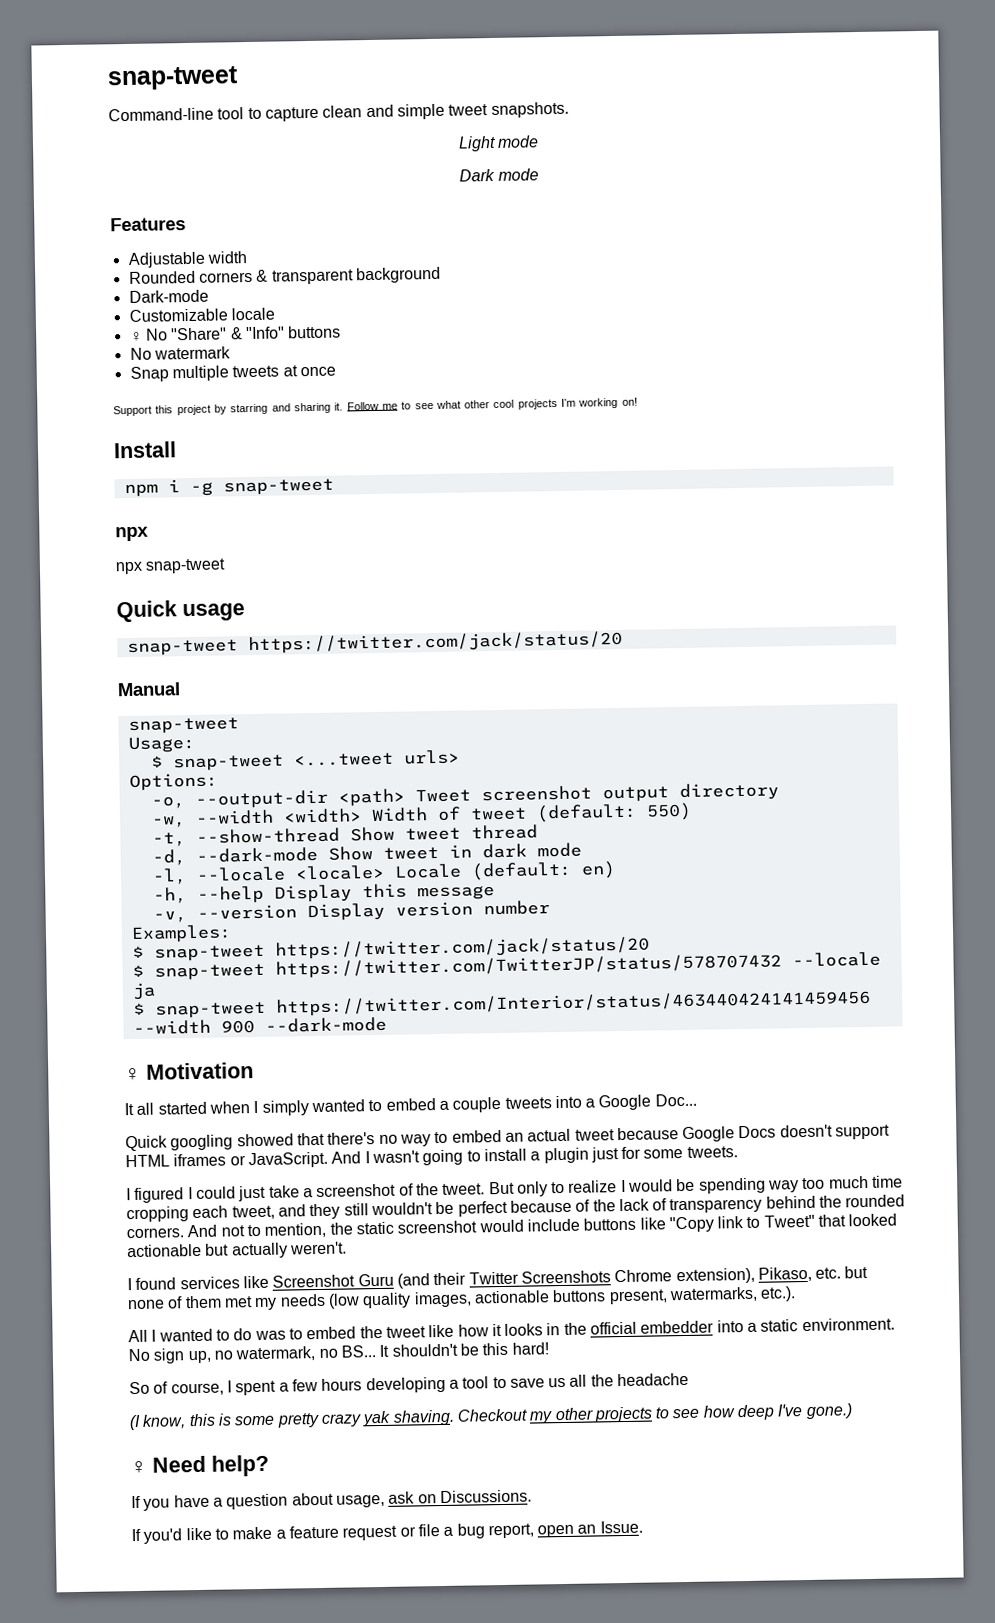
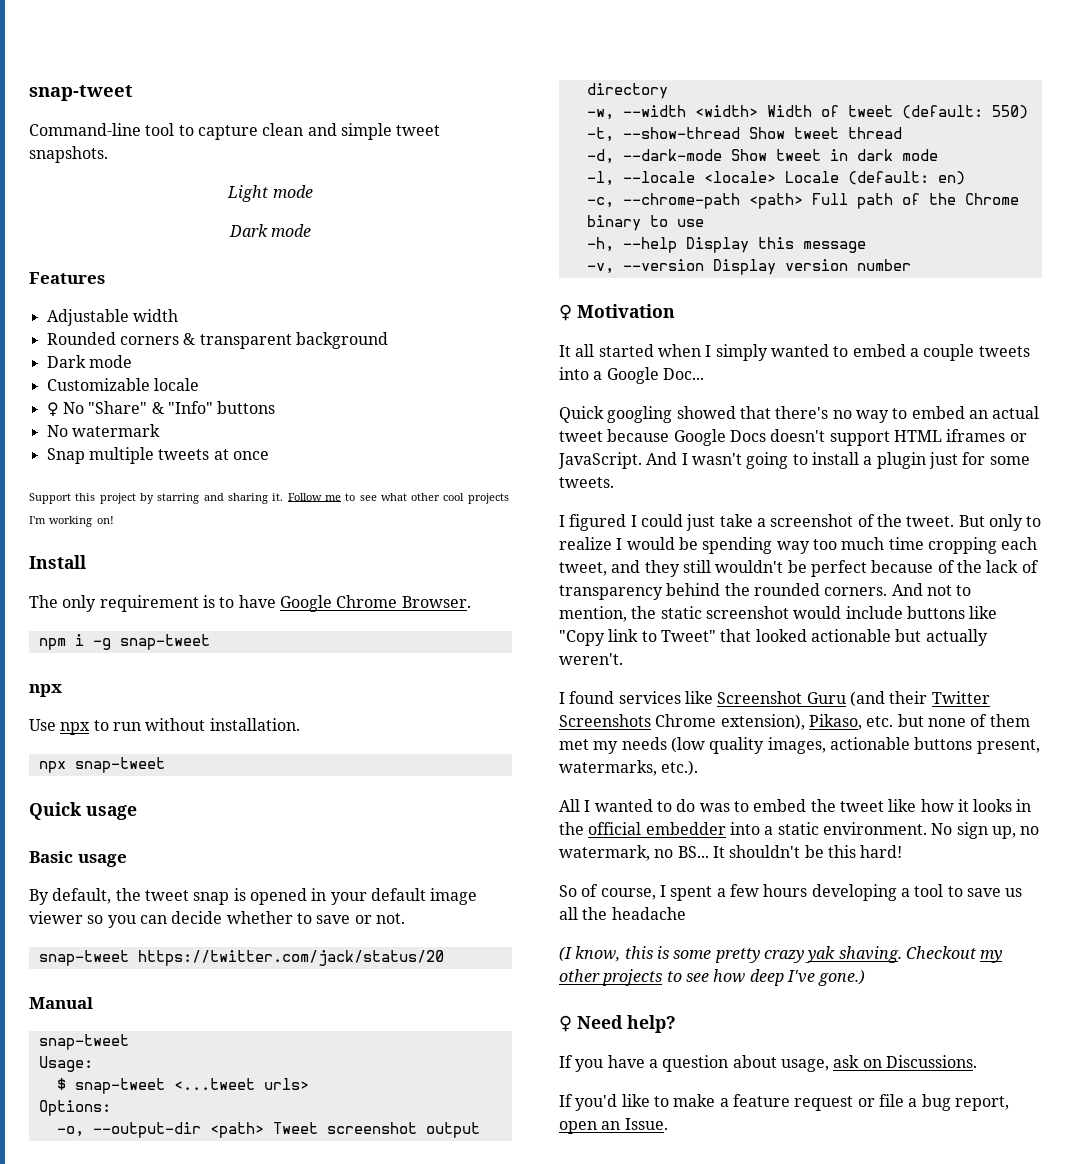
  Rounded corners & transparent background
- Dark-mode
+ Dark mode
+ The only requirement is to have Google Chrome Browser.
+ Use npx to run without installation.
  npx snap-tweet
  Quick usage
+ Basic usage
+ By default, the tweet snap is opened in your default image viewer so you can decide whether to save or not.
+ -c, --chrome-path <path> Full path of the Chrome binary to use
- Examples:
- $ snap-tweet https://twitter.com/jack/status/20
- $ snap-tweet https://twitter.com/TwitterJP/status/578707432 --locale ja
- $ snap-tweet https://twitter.com/Interior/status/463440424141459456 --width 900 --dark-mode

